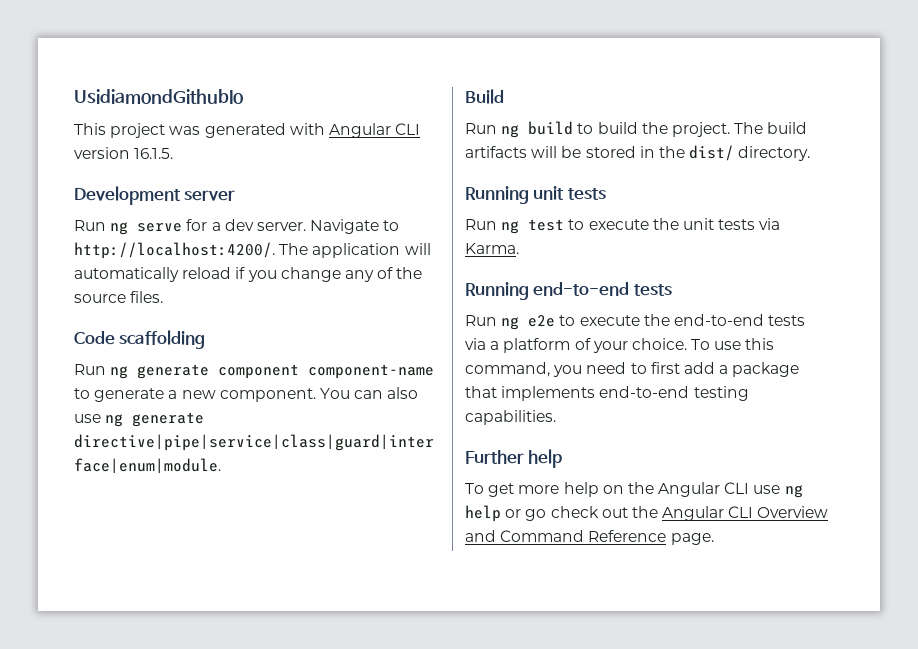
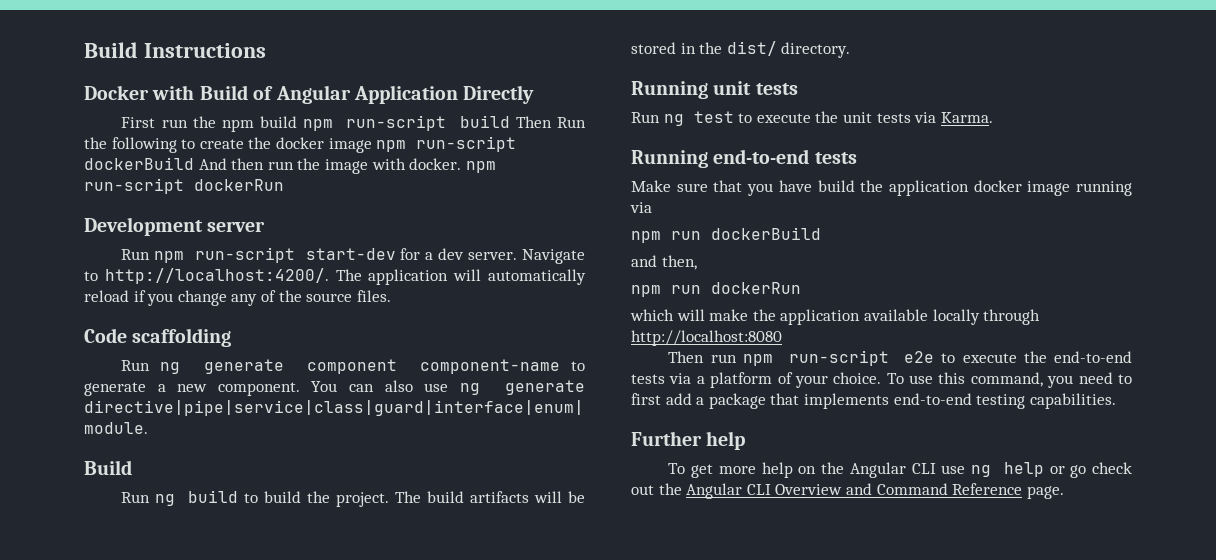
- UsidiamondGithubIo
- This project was generated with Angular CLI version 16.1.5.
+ Build Instructions
+ Docker with Build of Angular Application Directly
+ First run the npm build npm run-script build Then Run the following to create the docker image npm run-script dockerBuild And then run the image with docker. npm run-script dockerRun
- Run ng serve for a dev server.
+ Run npm run-script start-dev for a dev server.
- Run ng e2e to execute the end-to-end tests via a platform of your choice.
+ Make sure that you have build the application docker image running via
+ npm run dockerBuild
+ and then,
+ npm run dockerRun
+ which will make the application available locally through http://localhost:8080
+ Then run npm run-script e2e to execute the end-to-end tests via a platform of your choice.

